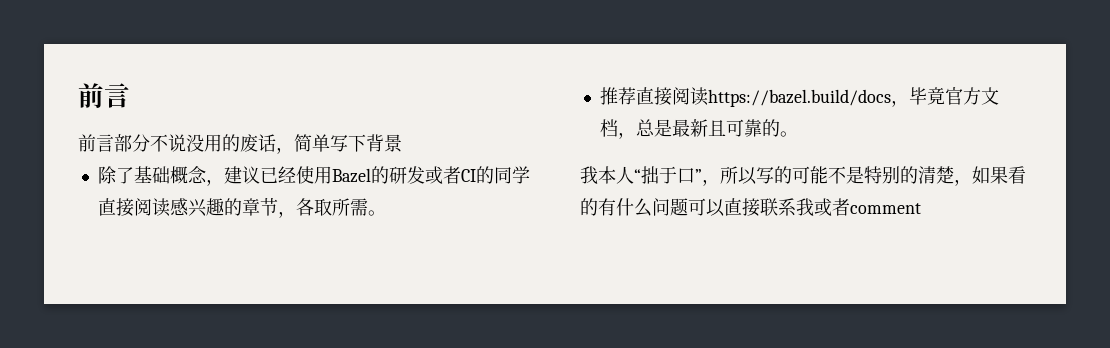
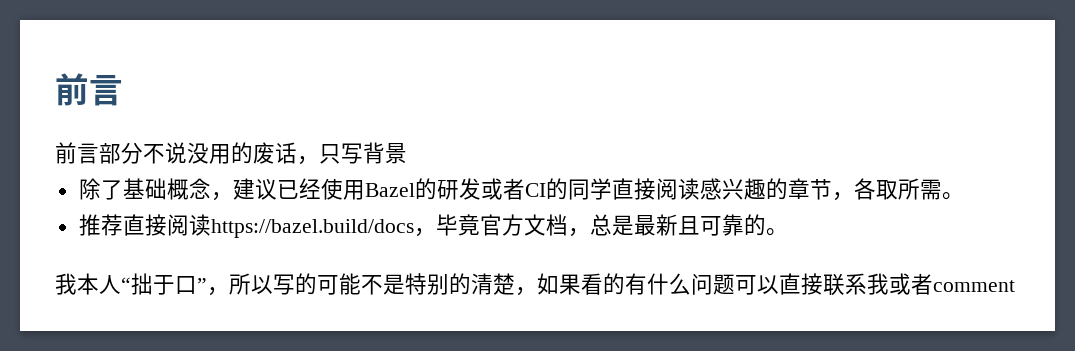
- 前言部分不说没用的废话，简单写下背景
+ 前言部分不说没用的废话，只写背景

